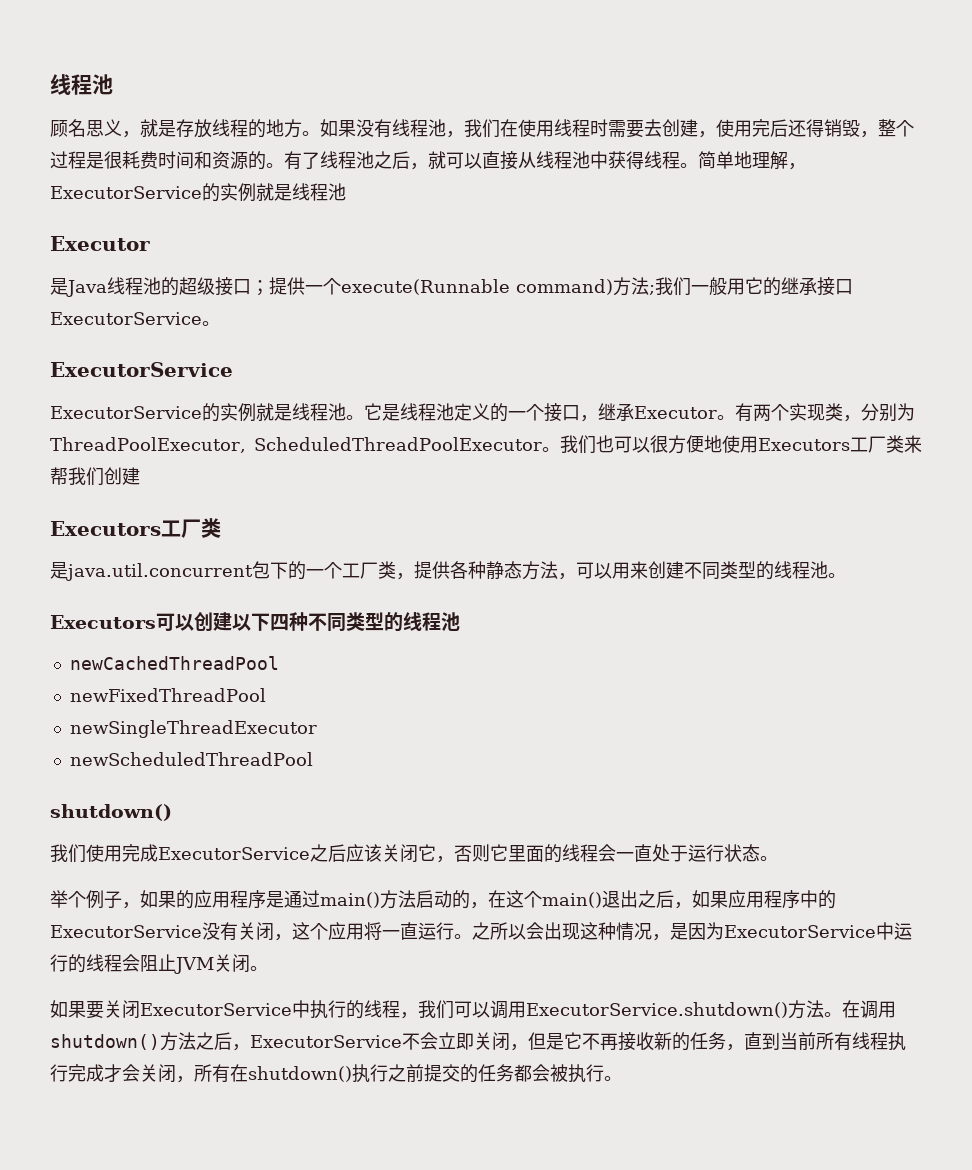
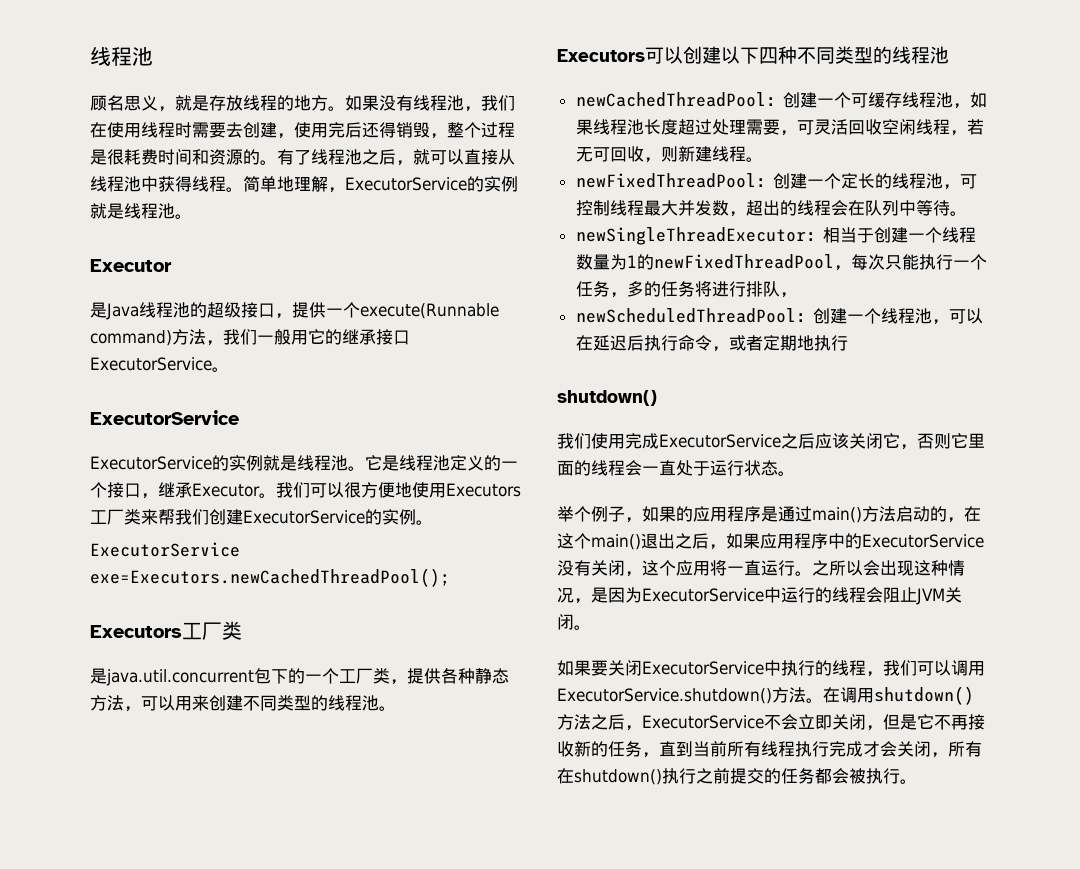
- 简单地理解，ExecutorService的实例就是线程池
+ 简单地理解，ExecutorService的实例就是线程池。
- 是Java线程池的超级接口；提供一个execute(Runnable command)方法;我们一般用它的继承接口ExecutorService。
+ 是Java线程池的超级接口，提供一个execute(Runnable command)方法，我们一般用它的继承接口ExecutorService。
- 有两个实现类，分别为ThreadPoolExecutor, ScheduledThreadPoolExecutor。我们也可以很方便地使用Executors工厂类来帮我们创建
+ 我们可以很方便地使用Executors工厂类来帮我们创建ExecutorService的实例。
+ ExecutorService exe=Executors.newCachedThreadPool();
- newCachedThreadPool
- newFixedThreadPool
- newSingleThreadExecutor
- newScheduledThreadPool
+ newCachedThreadPool：创建一个可缓存线程池，如果线程池长度超过处理需要，可灵活回收空闲线程，若无可回收，则新建线程。
+ newFixedThreadPool：创建一个定长的线程池，可控制线程最大并发数，超出的线程会在队列中等待。
+ newSingleThreadExecutor：相当于创建一个线程数量为1的newFixedThreadPool，每次只能执行一个任务，多的任务将进行排队，
+ newScheduledThreadPool：创建一个线程池，可以在延迟后执行命令，或者定期地执行

